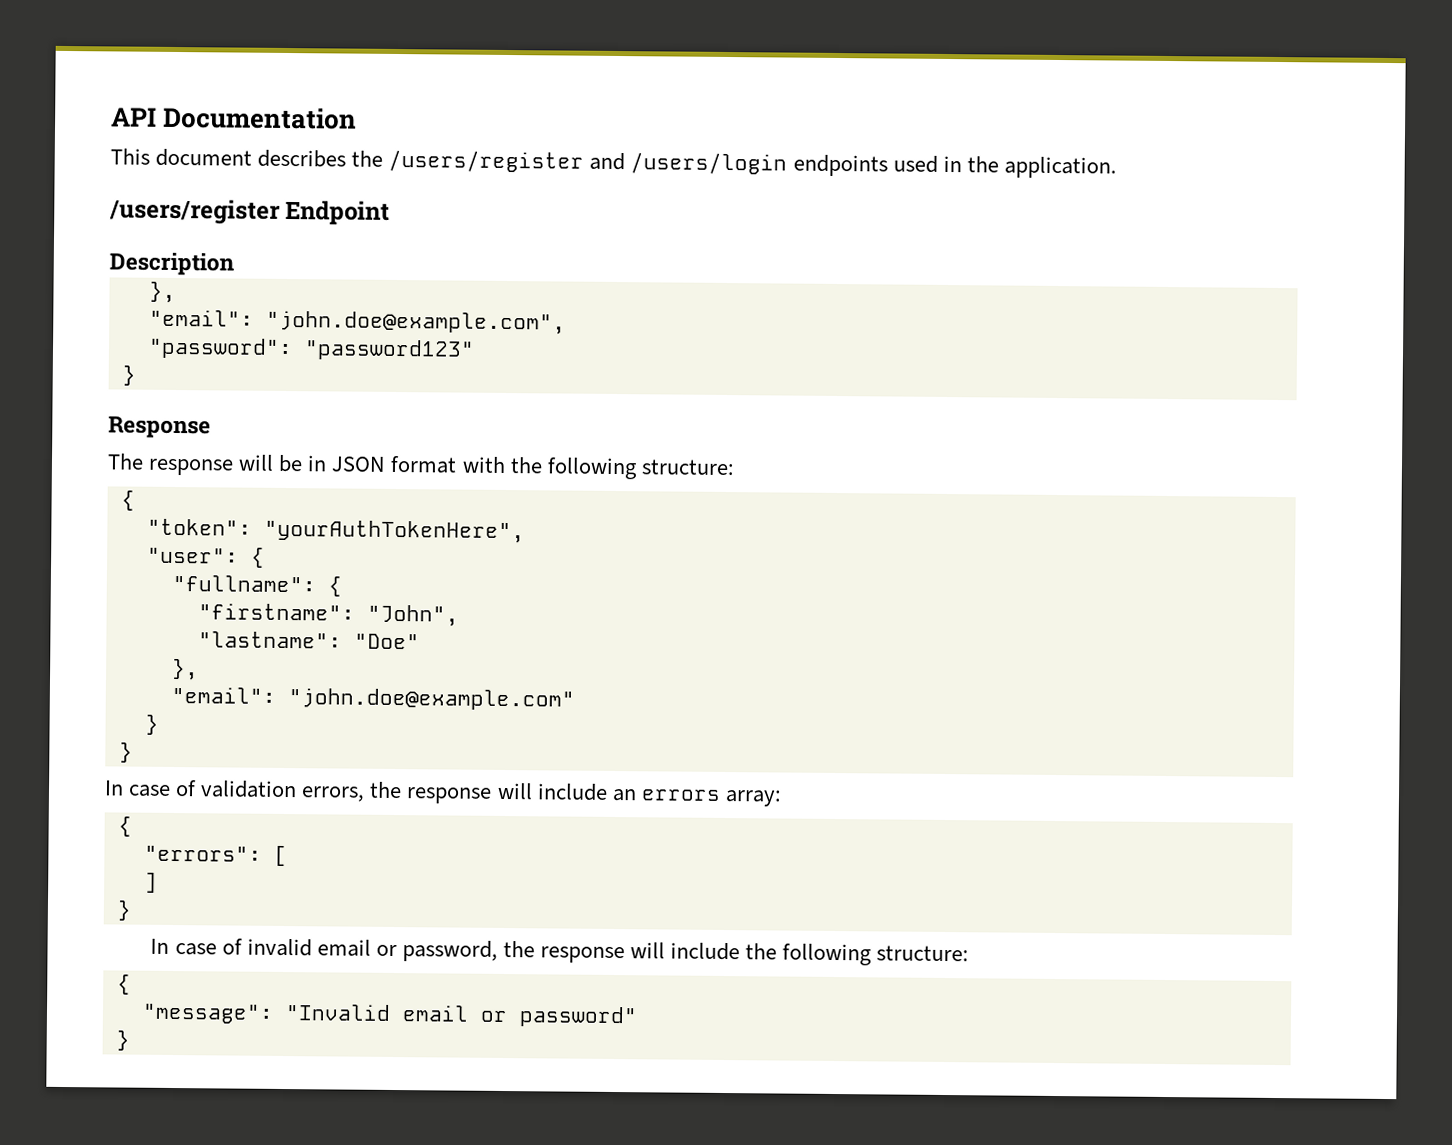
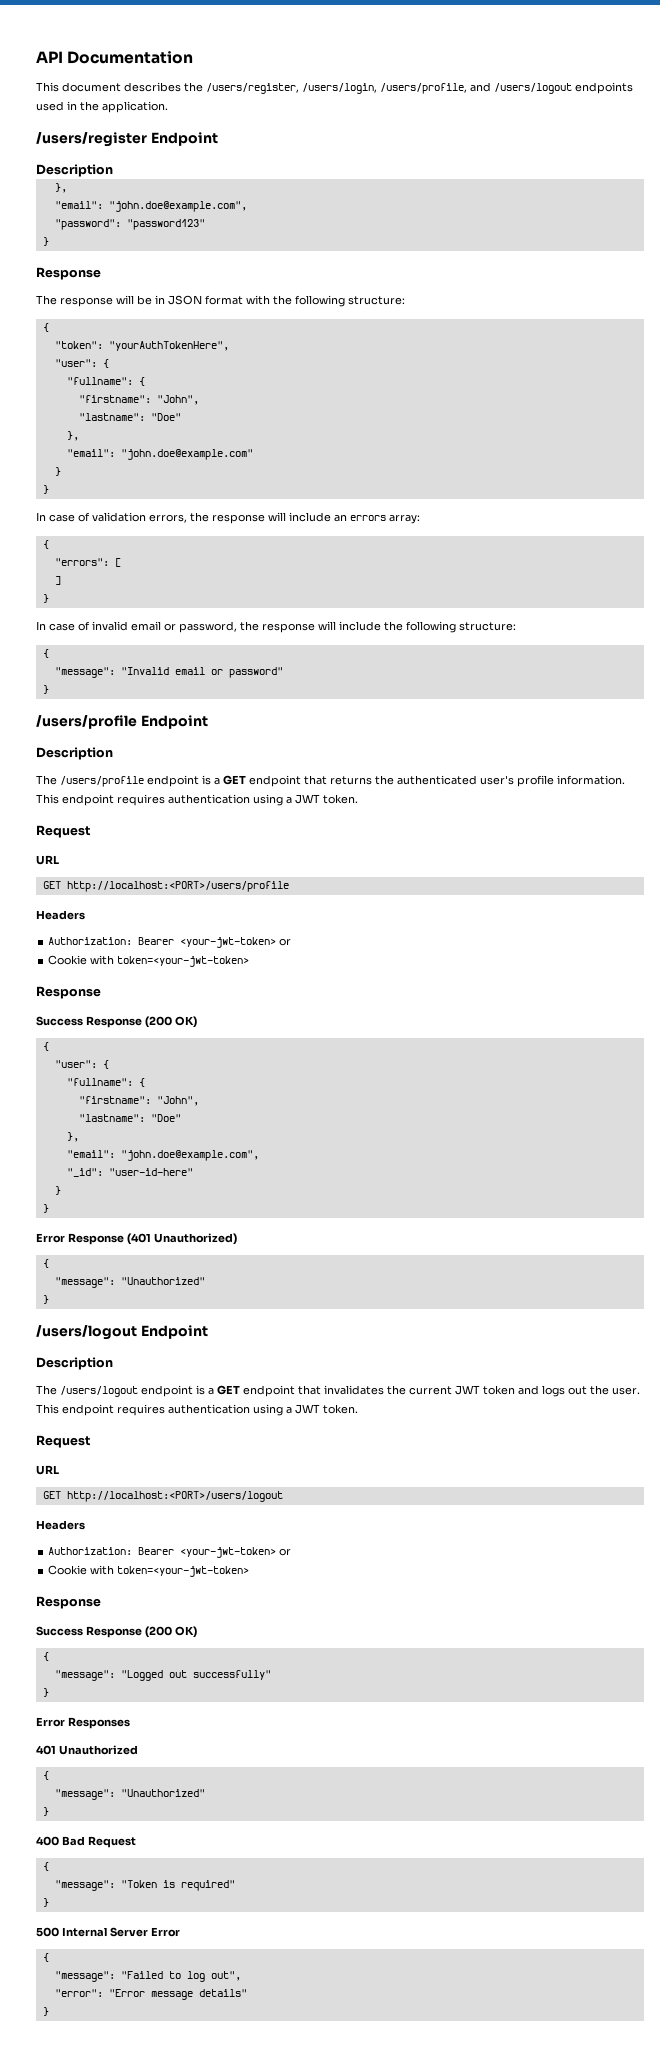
- This document describes the /users/register and /users/login endpoints used in the application.
+ This document describes the /users/register, /users/login, /users/profile, and /users/logout endpoints used in the application.
+ /users/profile Endpoint
+ Description
+ The /users/profile endpoint is a GET endpoint that returns the authenticated user's profile information. This endpoint requires authentication using a JWT token.
+ Request
+ URL
+ GET http://localhost:<PORT>/users/profile
+ Headers
+ Authorization: Bearer <your-jwt-token> or
+ Cookie with token=<your-jwt-token>
+ Response
+ Success Response (200 OK)
+ {
+ "user": {
+ "fullname": {
+ "firstname": "John",
+ "lastname": "Doe"
+ },
+ "email": "john.doe@example.com",
+ "_id": "user-id-here"
+ }
+ }
+ Error Response (401 Unauthorized)
+ {
+ "message": "Unauthorized"
+ }
+ /users/logout Endpoint
+ Description
+ The /users/logout endpoint is a GET endpoint that invalidates the current JWT token and logs out the user. This endpoint requires authentication using a JWT token.
+ Request
+ URL
+ GET http://localhost:<PORT>/users/logout
+ Headers
+ Authorization: Bearer <your-jwt-token> or
+ Cookie with token=<your-jwt-token>
+ Response
+ Success Response (200 OK)
+ {
+ "message": "Logged out successfully"
+ }
+ Error Responses
+ 401 Unauthorized
+ {
+ "message": "Unauthorized"
+ }
+ 400 Bad Request
+ {
+ "message": "Token is required"
+ }
+ 500 Internal Server Error
+ {
+ "message": "Failed to log out",
+ "error": "Error message details"
+ }

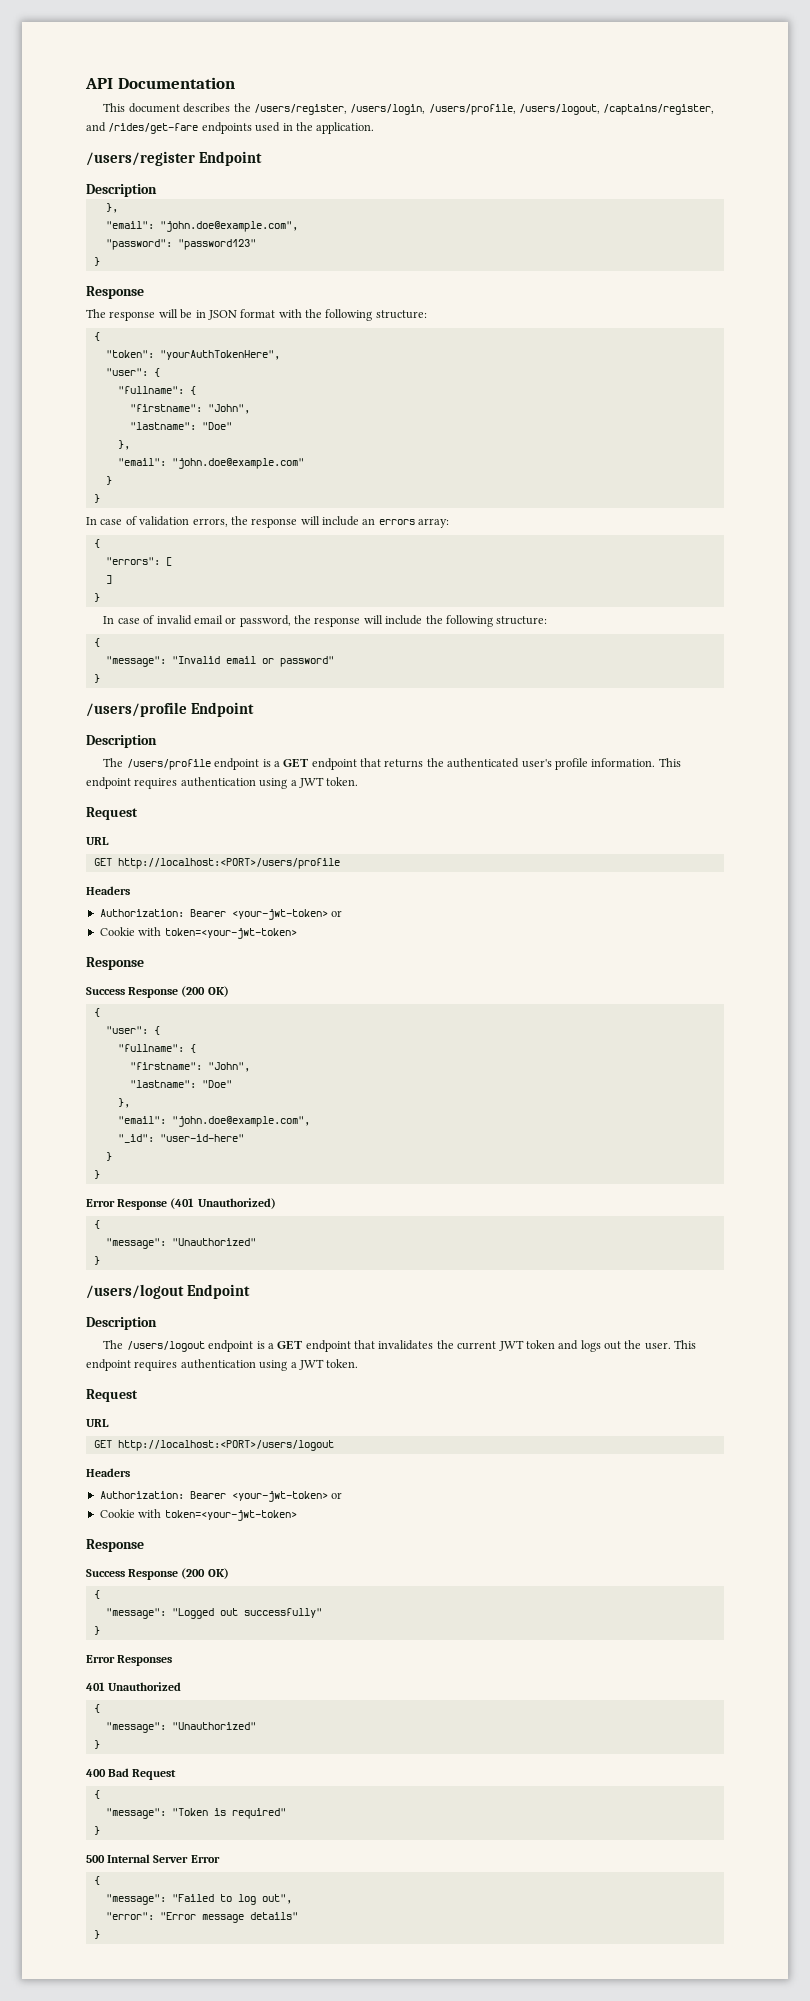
- This document describes the /users/register, /users/login, /users/profile, and /users/logout endpoints used in the application.
+ This document describes the /users/register, /users/login, /users/profile, /users/logout, /captains/register, and /rides/get-fare endpoints used in the application.

